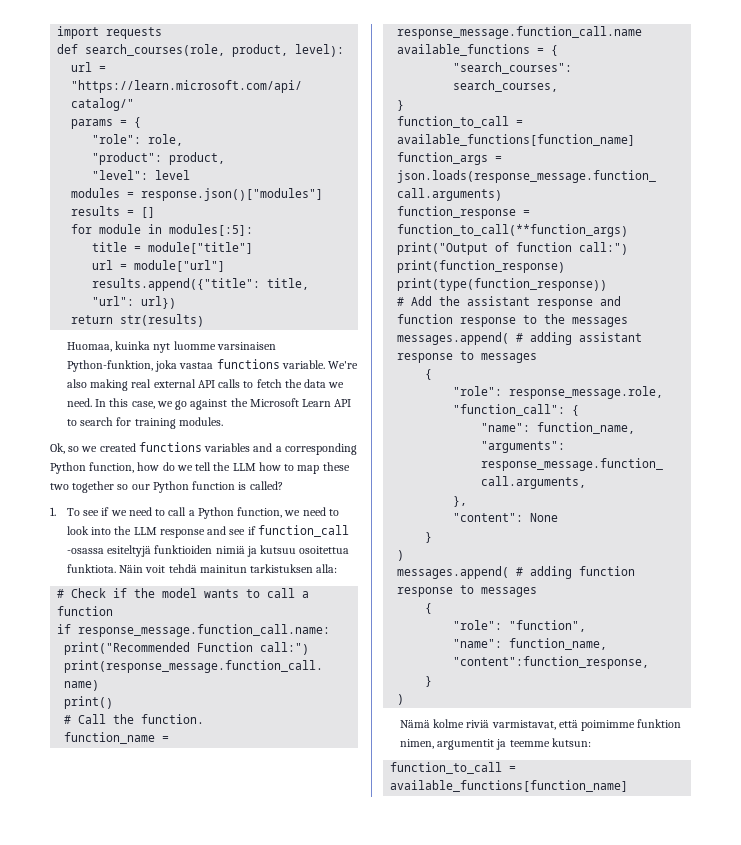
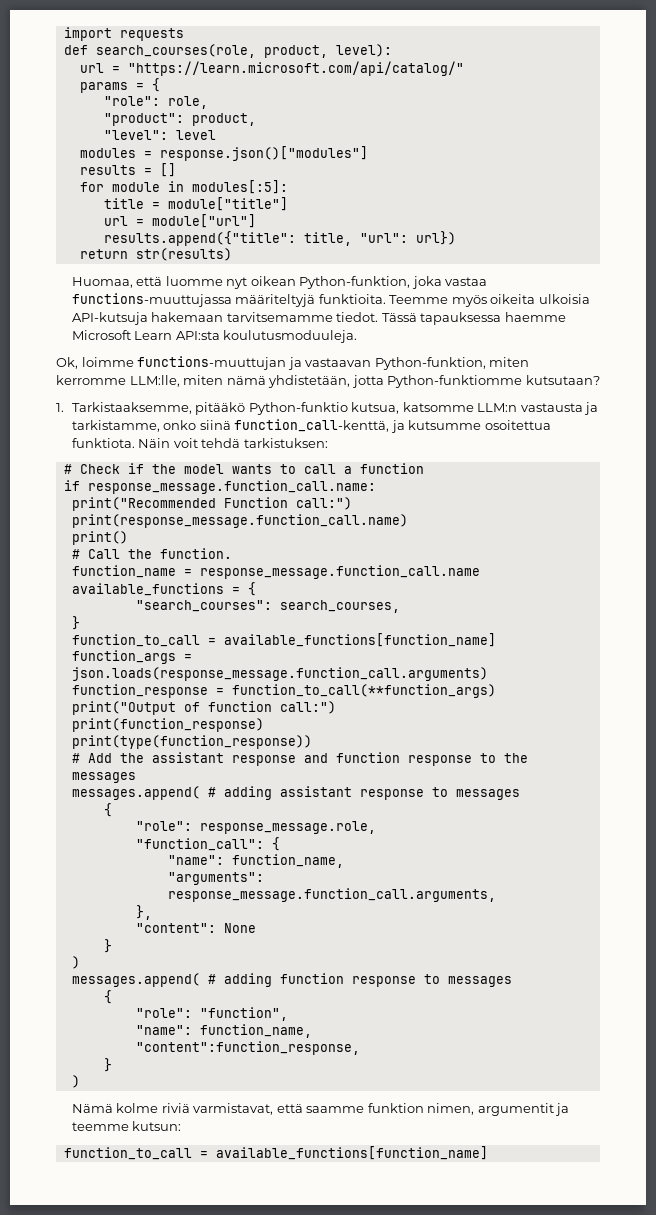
- Huomaa, kuinka nyt luomme varsinaisen Python-funktion, joka vastaa functions variable. We're also making real external API calls to fetch the data we need. In this case, we go against the Microsoft Learn API to search for training modules.
- Ok, so we created functions variables and a corresponding Python function, how do we tell the LLM how to map these two together so our Python function is called?
- 1. To see if we need to call a Python function, we need to look into the LLM response and see if function_call -osassa esiteltyjä funktioiden nimiä ja kutsuu osoitettua funktiota.
+ Huomaa, että luomme nyt oikean Python-funktion, joka vastaa functions-muuttujassa määriteltyjä funktioita. Teemme myös oikeita ulkoisia API-kutsuja hakemaan tarvitsemamme tiedot. Tässä tapauksessa haemme Microsoft Learn API:sta koulutusmoduuleja.
+ Ok, loimme functions-muuttujan ja vastaavan Python-funktion, miten kerromme LLM:lle, miten nämä yhdistetään, jotta Python-funktiomme kutsutaan?
+ 1. Tarkistaaksemme, pitääkö Python-funktio kutsua, katsomme LLM:n vastausta ja tarkistamme, onko siinä function_call-kenttä, ja kutsumme osoitettua funktiota.
- Näin voit tehdä mainitun tarkistuksen alla:
+ Näin voit tehdä tarkistuksen:
- Nämä kolme riviä varmistavat, että poimimme funktion nimen, argumentit ja teemme kutsun:
+ Nämä kolme riviä varmistavat, että saamme funktion nimen, argumentit ja teemme kutsun:

